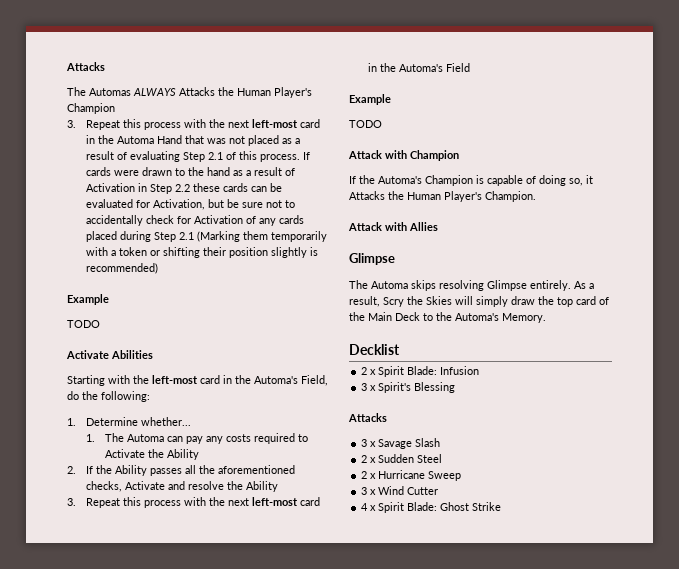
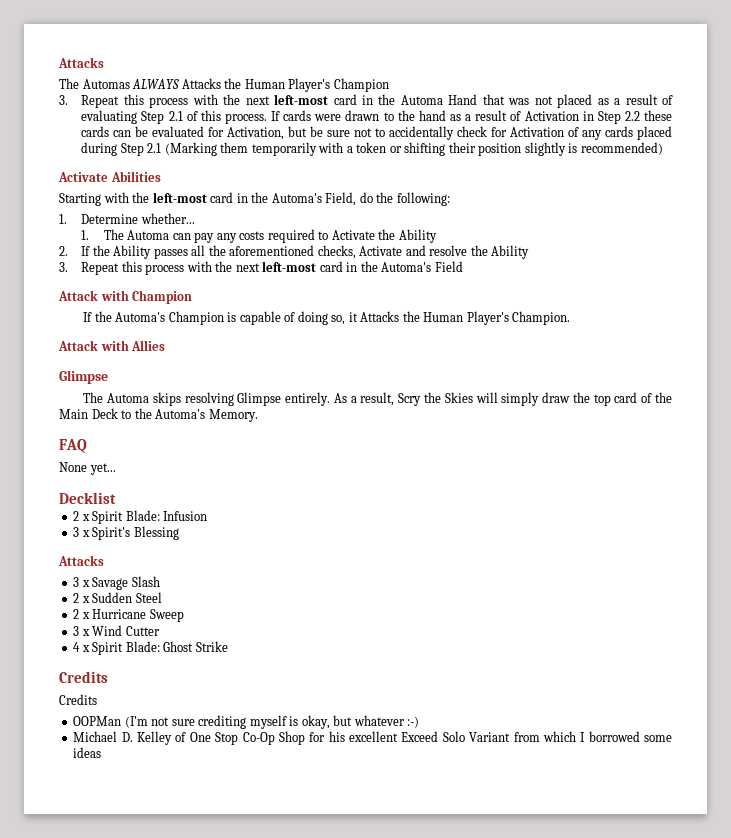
  If cards were drawn to the hand as a result of Activation in Step 2.2 these cards can be evaluated for Activation, but be sure not to accidentally check for Activation of any cards placed during Step 2.1 (Marking them temporarily with a token or shifting their position slightly is recommended)
- Example
- TODO
  3. Repeat this process with the next left-most card in the Automa's Field
- Example
- TODO
+ FAQ
+ None yet...
  4 x Spirit Blade: Ghost Strike
+ Credits
+ Credits
+ OOPMan (I'm not sure crediting myself is okay, but whatever :-)
+ Michael D. Kelley of One Stop Co-Op Shop for his excellent Exceed Solo Variant from which I borrowed some ideas

